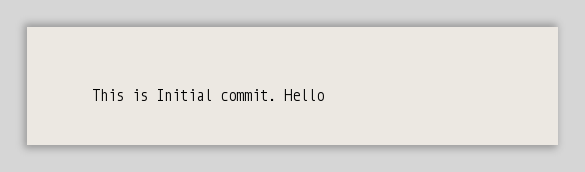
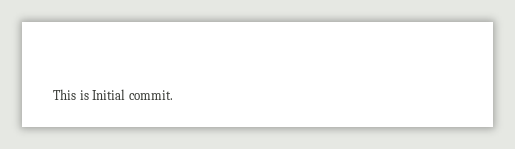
- Hello

